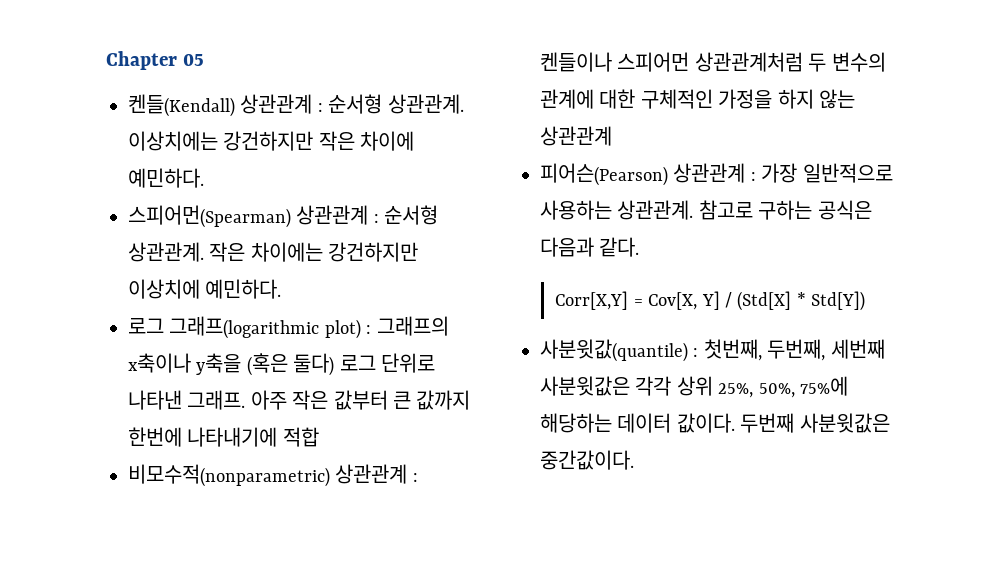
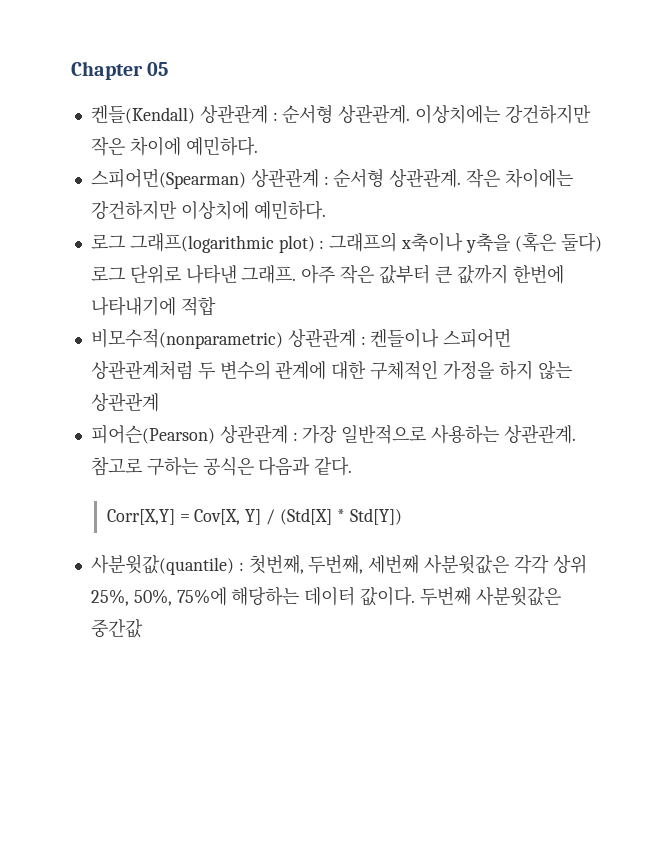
- 두번째 사분윗값은 중간값이다.
+ 두번째 사분윗값은 중간값

